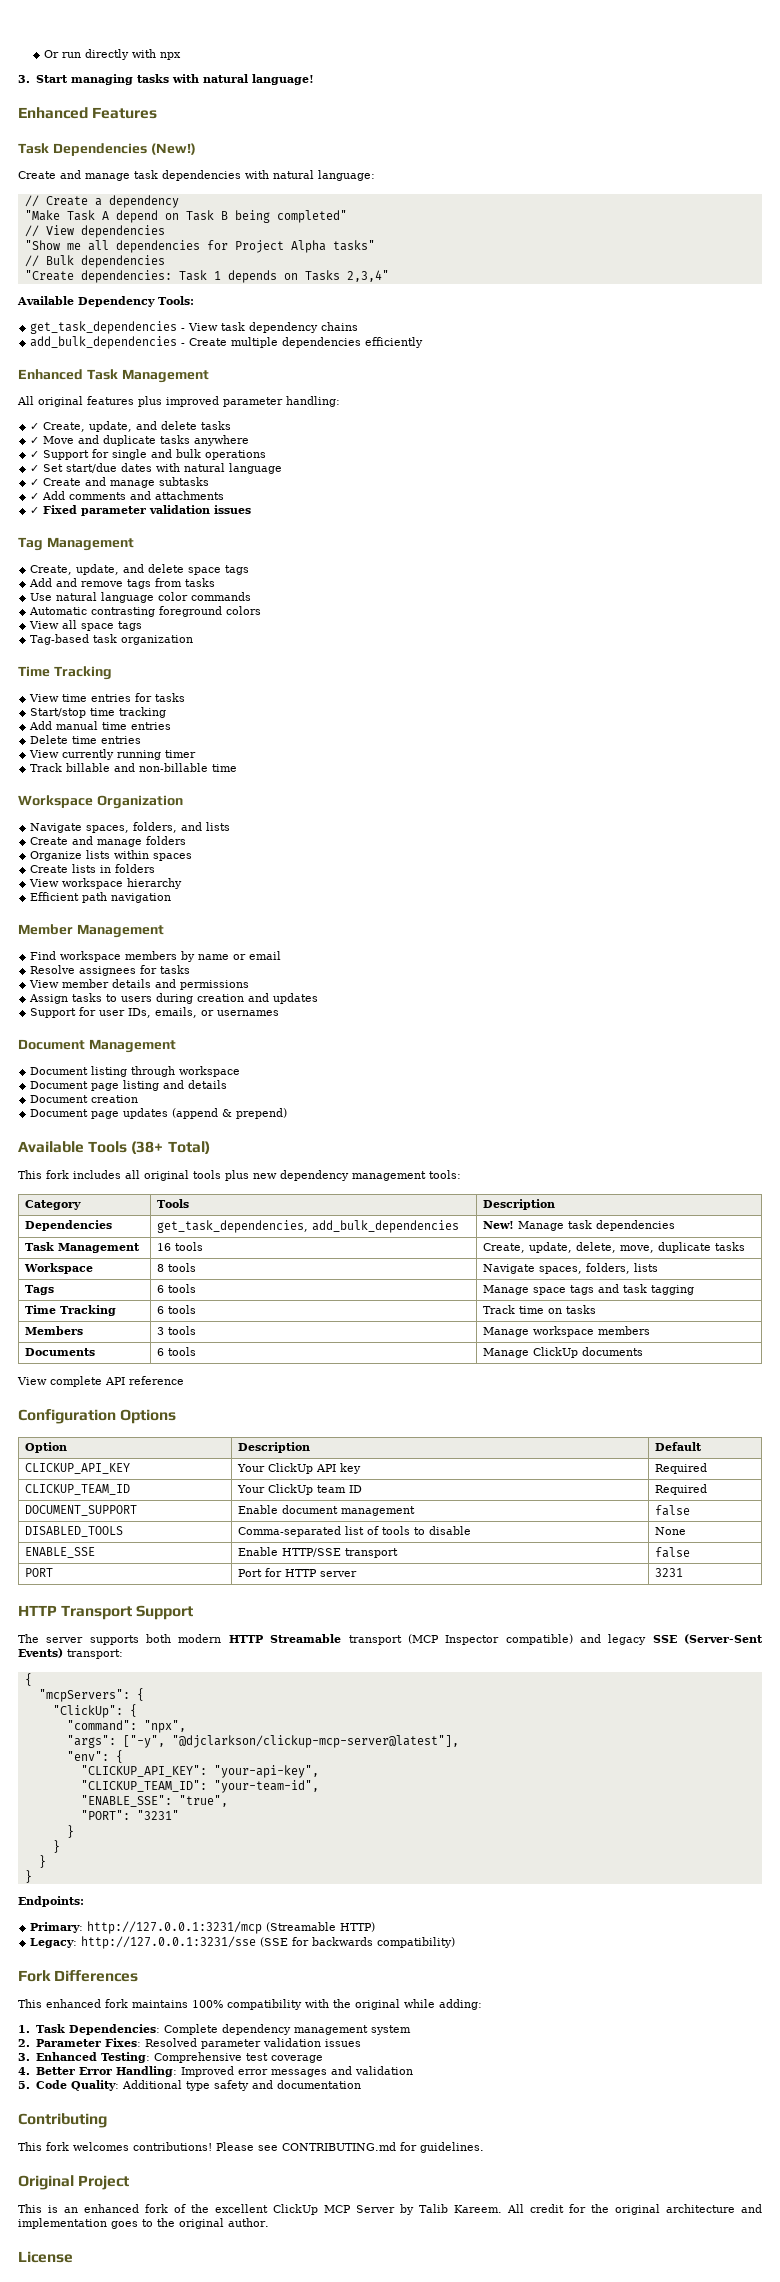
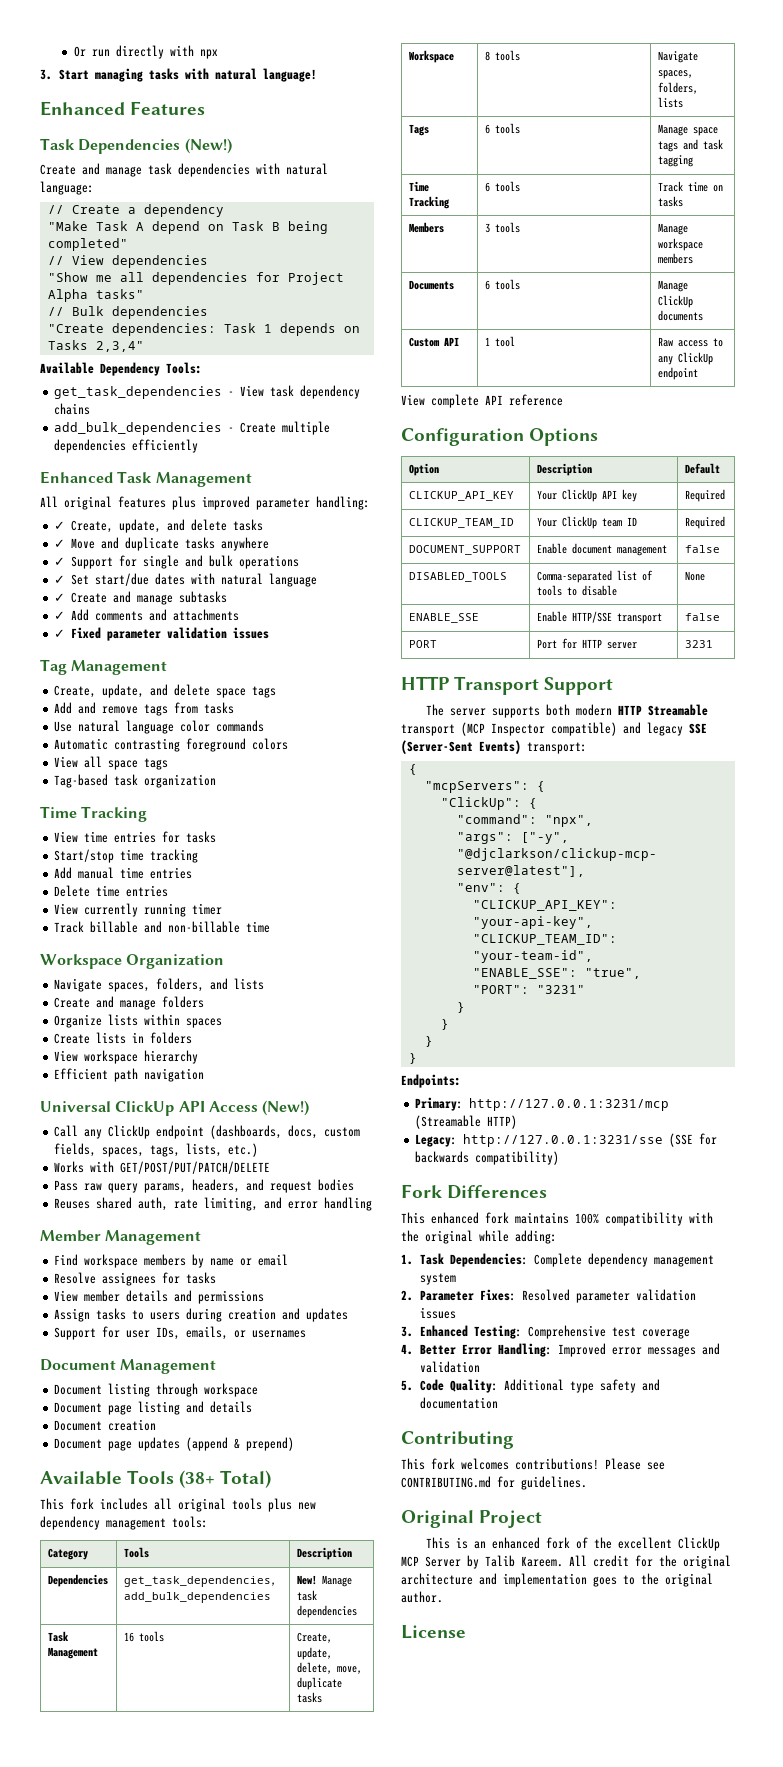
+ Universal ClickUp API Access (New!)
+ Call any ClickUp endpoint (dashboards, docs, custom fields, spaces, tags, lists, etc.)
+ Works with GET/POST/PUT/PATCH/DELETE
+ Pass raw query params, headers, and request bodies
+ Reuses shared auth, rate limiting, and error handling
+ Custom API | 1 tool | Raw access to any ClickUp endpoint

